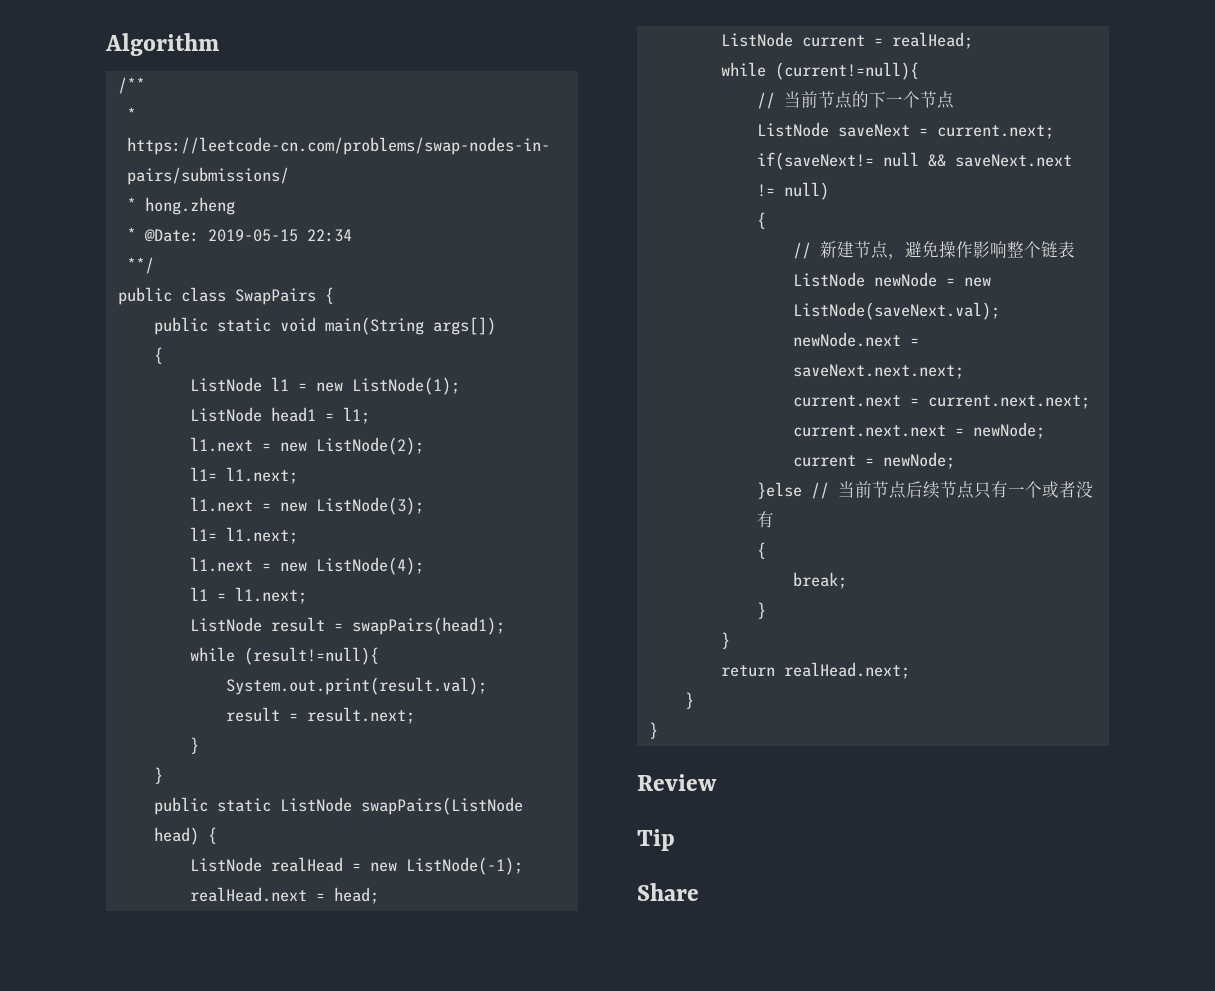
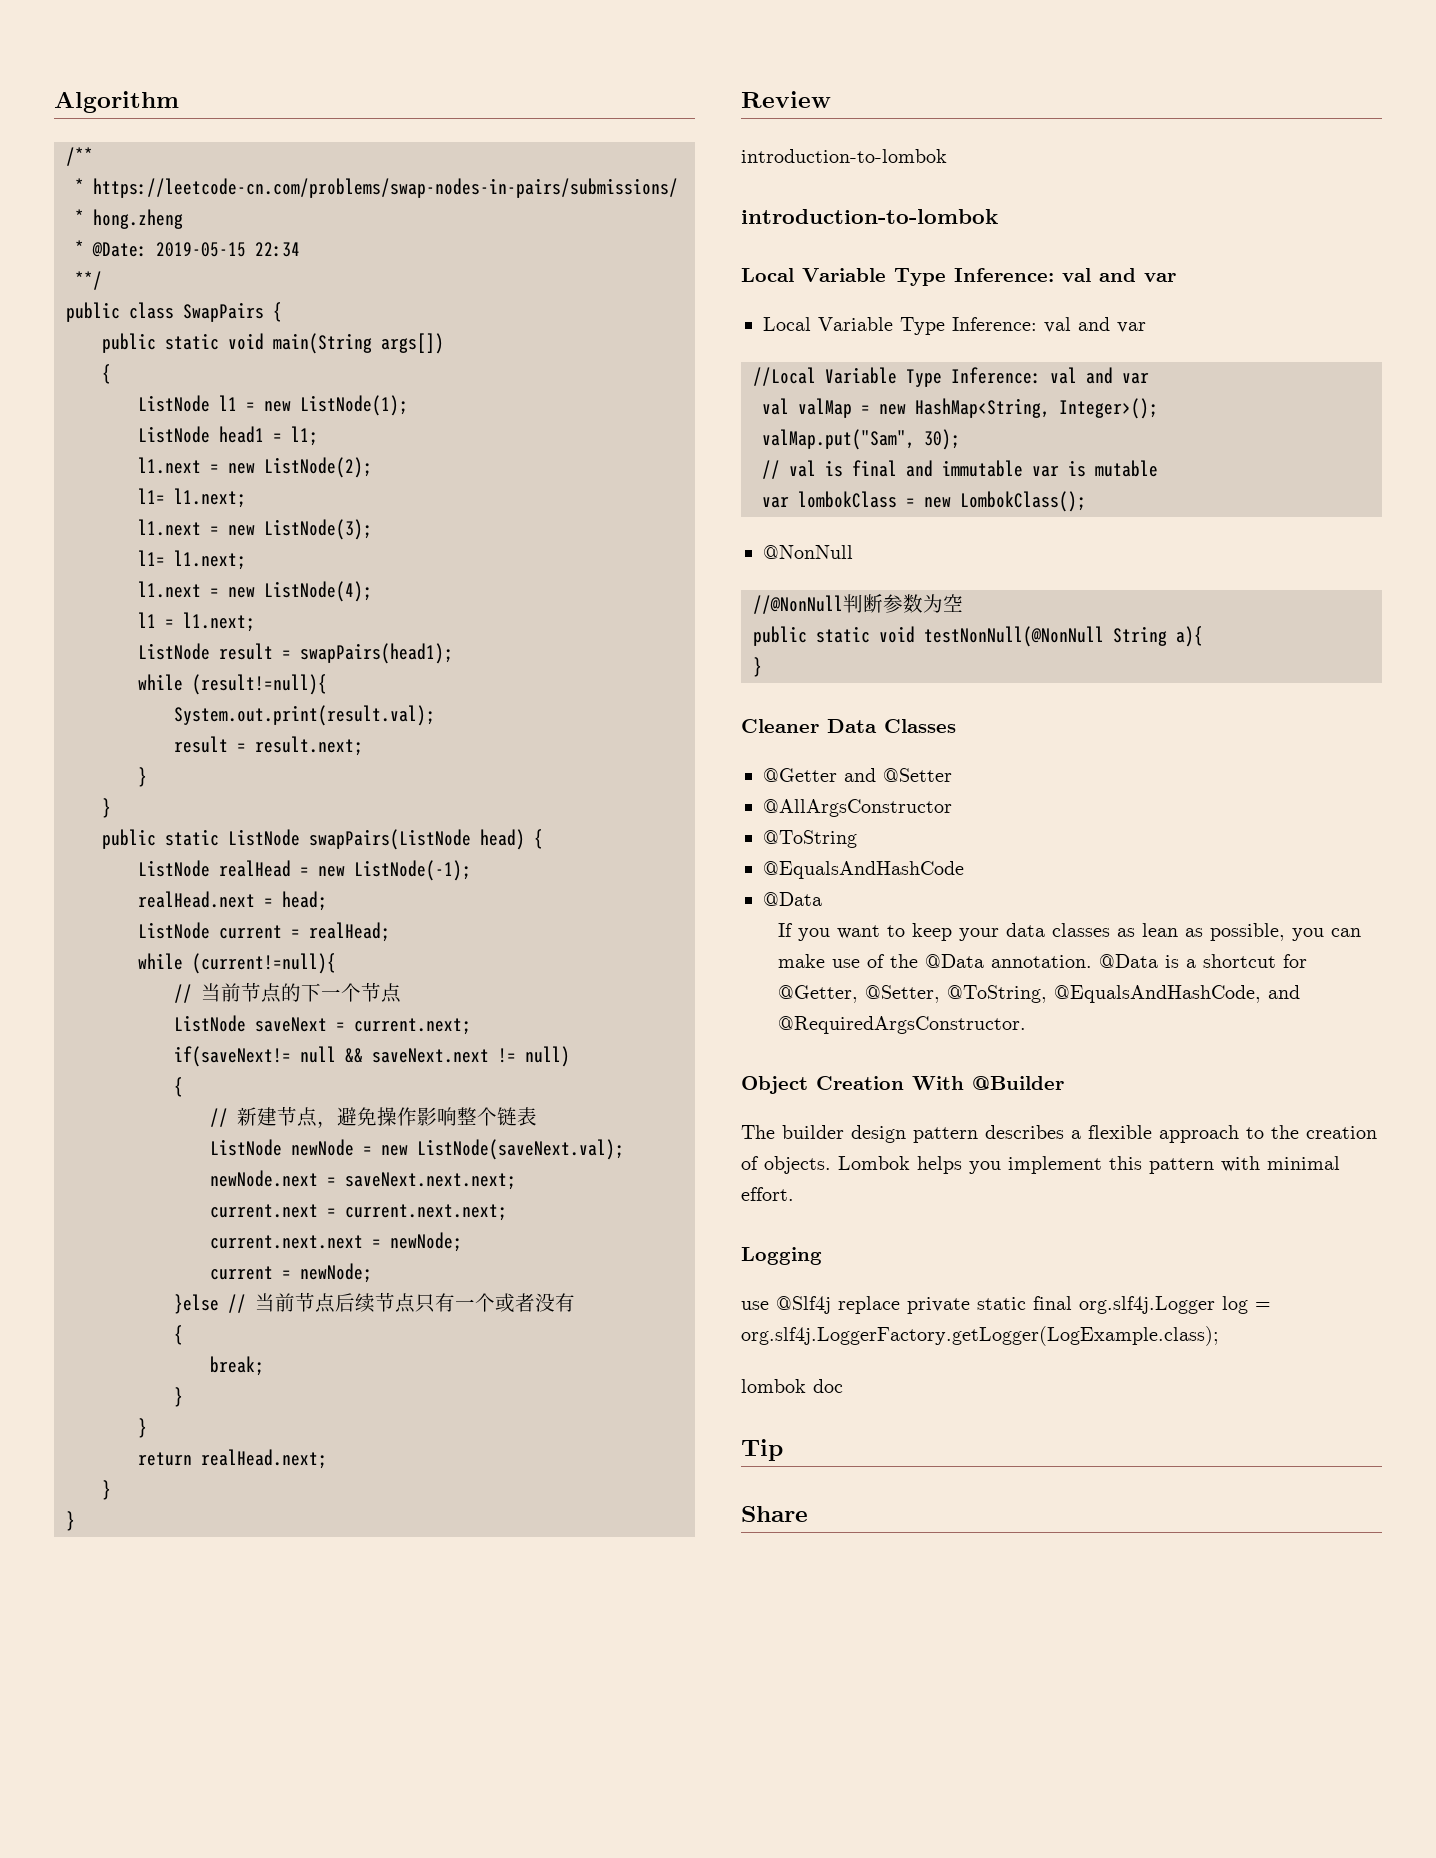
  Review
+ introduction-to-lombok
+ introduction-to-lombok
+ Local Variable Type Inference: val and var
+ Local Variable Type Inference: val and var
+ //Local Variable Type Inference: val and var
+ val valMap = new HashMap<String, Integer>();
+ valMap.put("Sam", 30);
+ // val is final and immutable var is mutable
+ var lombokClass = new LombokClass();
+ @NonNull
+ //@NonNull判断参数为空
+ public static void testNonNull(@NonNull String a){
+ }
+ Cleaner Data Classes
+ @Getter and @Setter
+ @AllArgsConstructor
+ @ToString
+ @EqualsAndHashCode
+ @Data
+ If you want to keep your data classes as lean as possible, you can make use of the @Data annotation. @Data is a shortcut for @Getter, @Setter, @ToString, @EqualsAndHashCode, and @RequiredArgsConstructor.
+ Object Creation With @Builder
+ The builder design pattern describes a flexible approach to the creation of objects. Lombok helps you implement this pattern with minimal effort.
+ Logging
+ use @Slf4j replace private static final org.slf4j.Logger log = org.slf4j.LoggerFactory.getLogger(LogExample.class);
+ lombok doc

